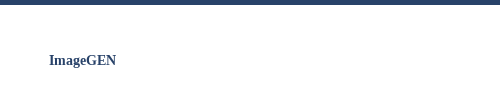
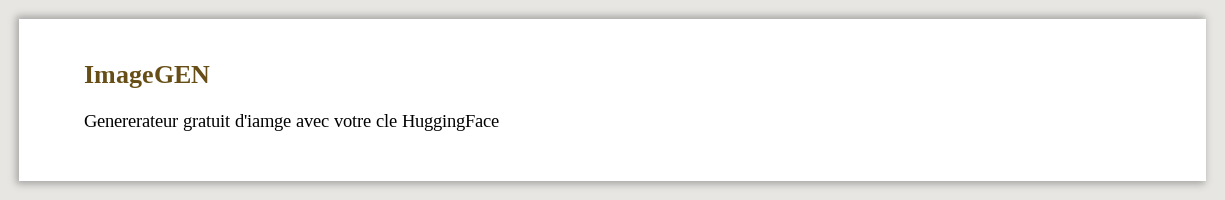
+ Genererateur gratuit d'iamge avec votre cle HuggingFace

